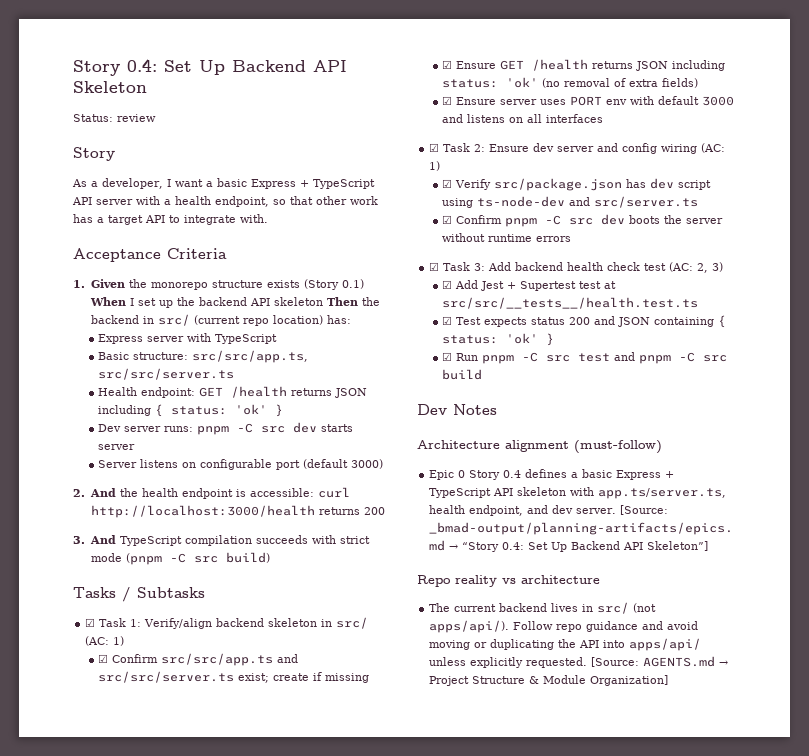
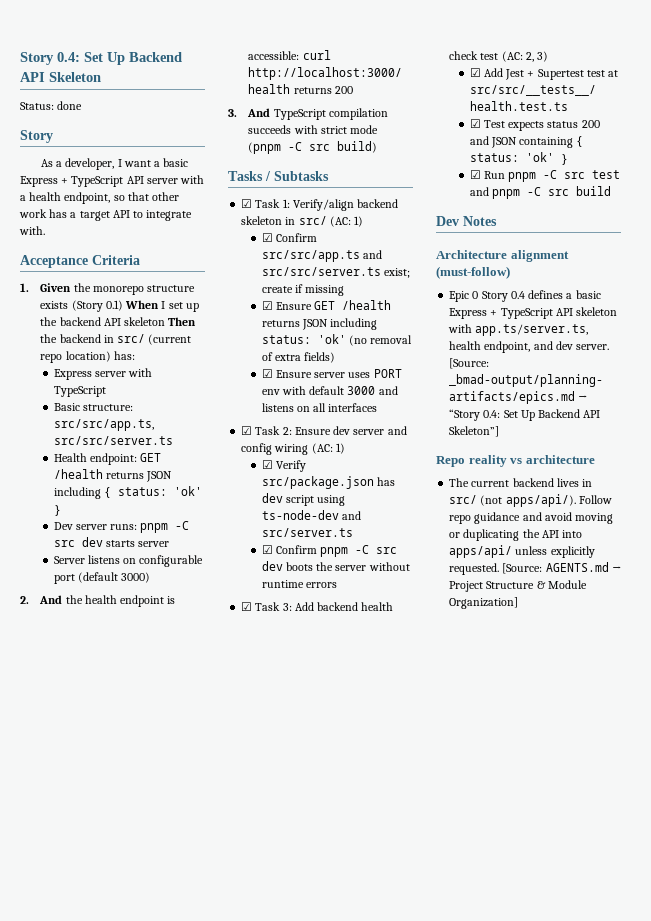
- Status: review
+ Status: done

